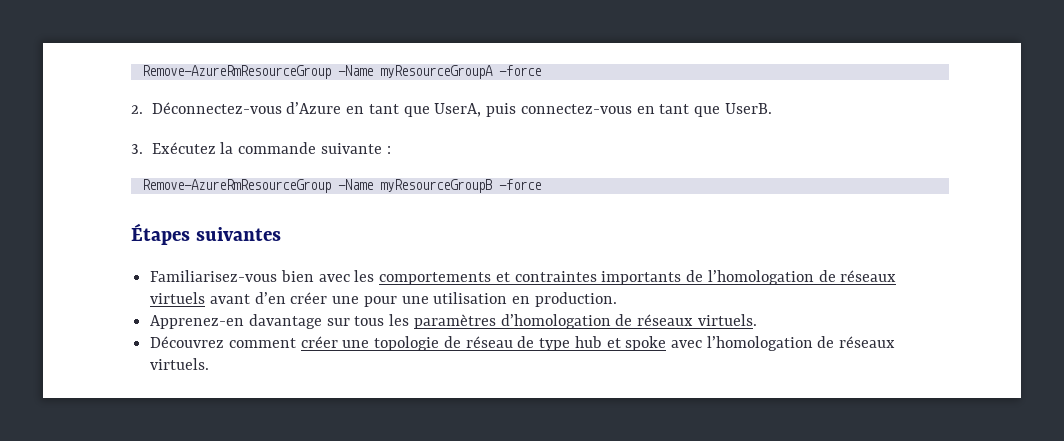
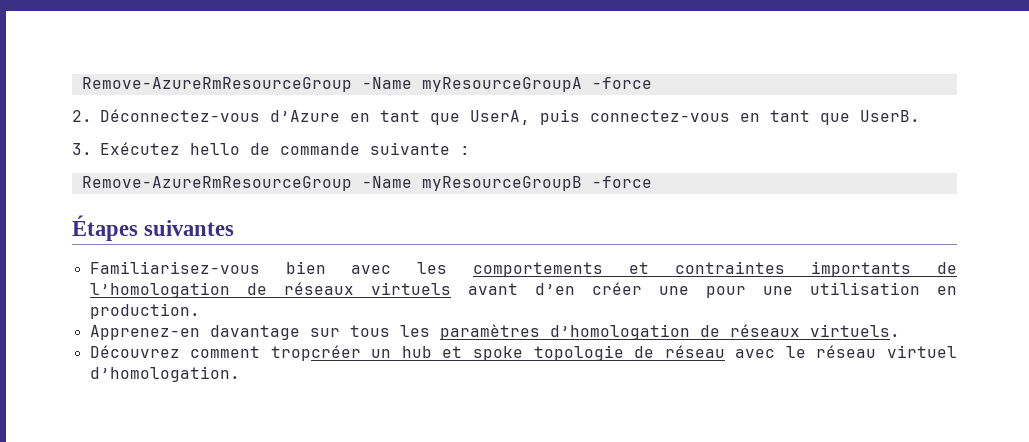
- 3. Exécutez la commande suivante :
+ 3. Exécutez hello de commande suivante :
- Découvrez comment créer une topologie de réseau de type hub et spoke avec l’homologation de réseaux virtuels.
+ Découvrez comment tropcréer un hub et spoke topologie de réseau avec le réseau virtuel d’homologation.

